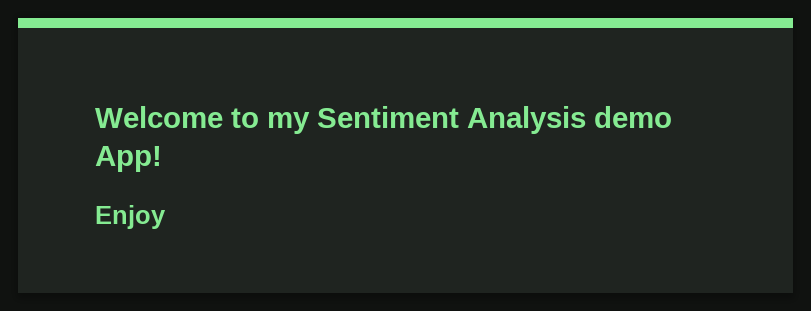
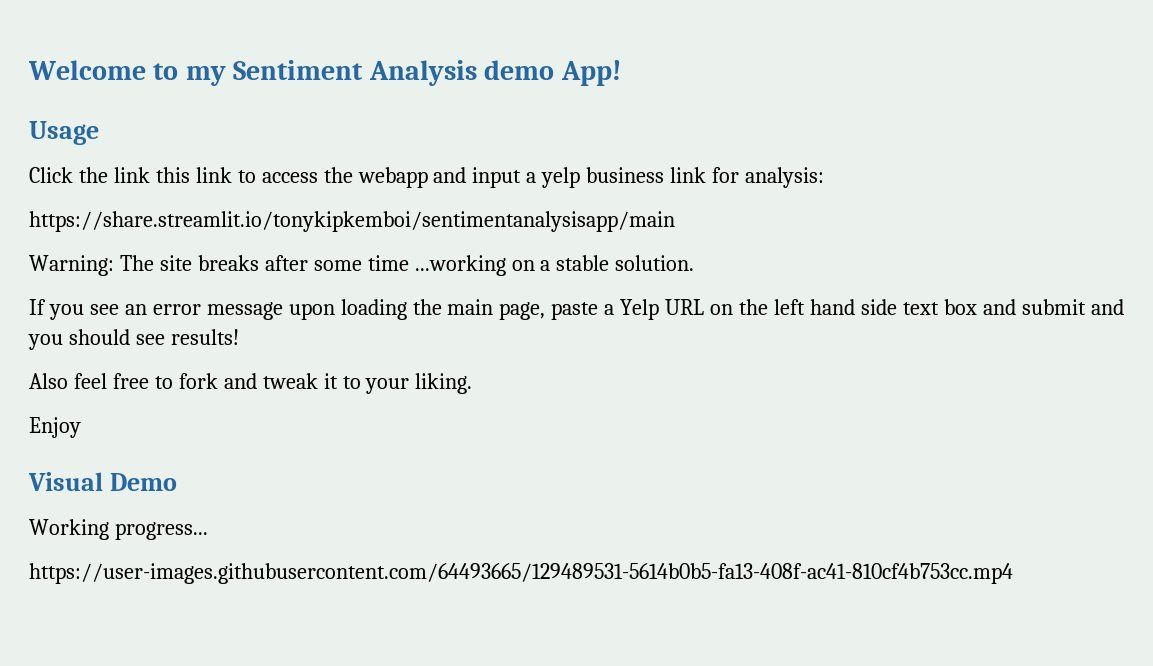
+ Usage
+ Click the link this link to access the webapp and input a yelp business link for analysis:
+ https://share.streamlit.io/tonykipkemboi/sentimentanalysisapp/main
+ Warning: The site breaks after some time ...working on a stable solution.
+ If you see an error message upon loading the main page, paste a Yelp URL on the left hand side text box and submit and you should see results!
+ Also feel free to fork and tweak it to your liking.
  Enjoy
+ Visual Demo
+ Working progress...
+ https://user-images.githubusercontent.com/64493665/129489531-5614b0b5-fa13-408f-ac41-810cf4b753cc.mp4

